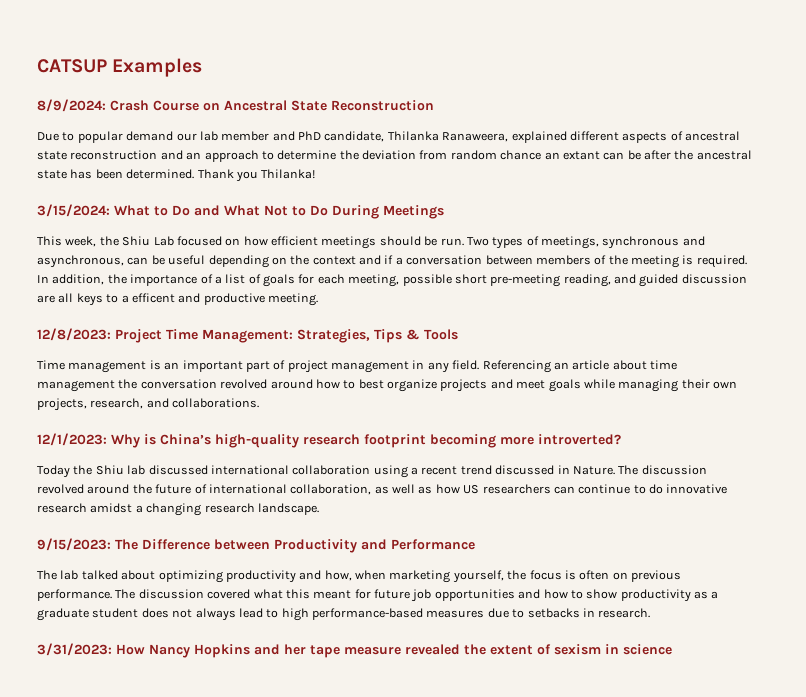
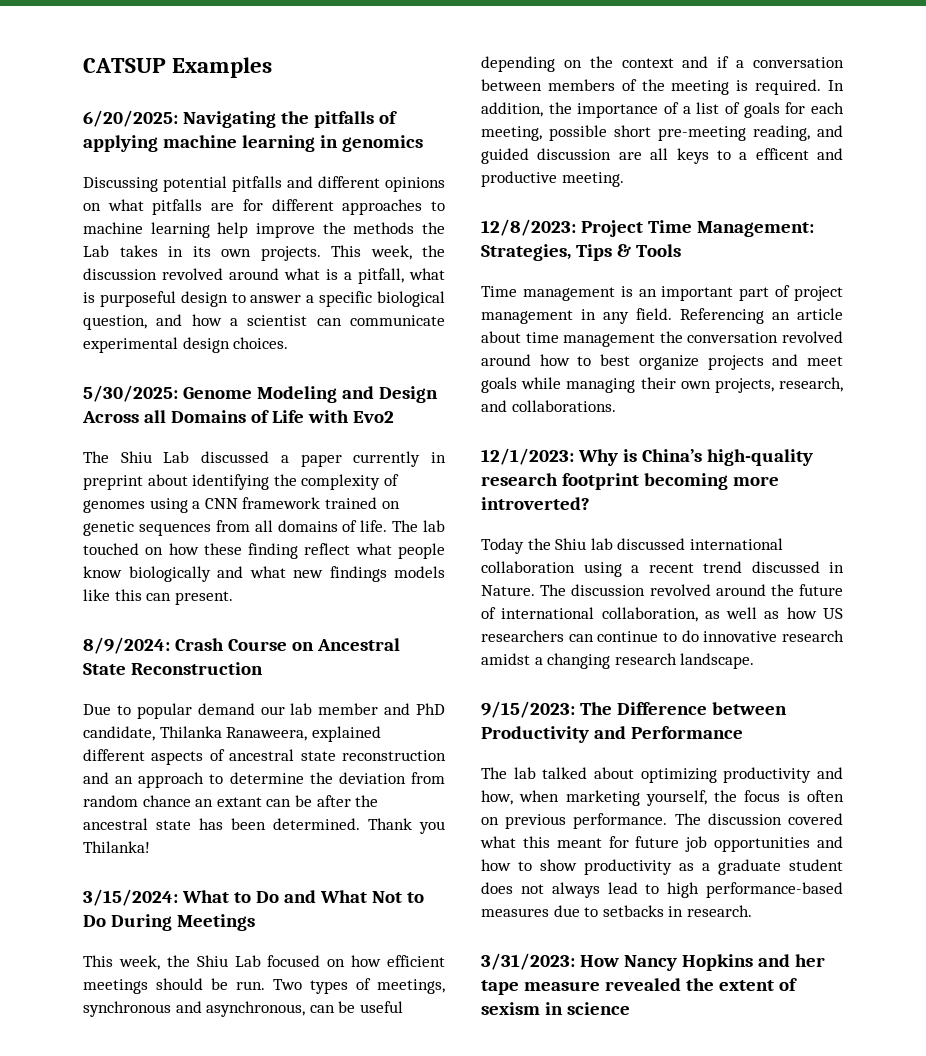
+ 6/20/2025: Navigating the pitfalls of applying machine learning in genomics
+ Discussing potential pitfalls and different opinions on what pitfalls are for different approaches to machine learning help improve the methods the Lab takes in its own projects. This week, the discussion revolved around what is a pitfall, what is purposeful design to answer a specific biological question, and how a scientist can communicate experimental design choices.
+ 5/30/2025: Genome Modeling and Design Across all Domains of Life with Evo2
+ The Shiu Lab discussed a paper currently in preprint about identifying the complexity of genomes using a CNN framework trained on genetic sequences from all domains of life. The lab touched on how these finding reflect what people know biologically and what new findings models like this can present.

